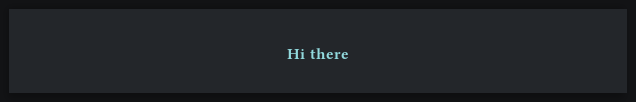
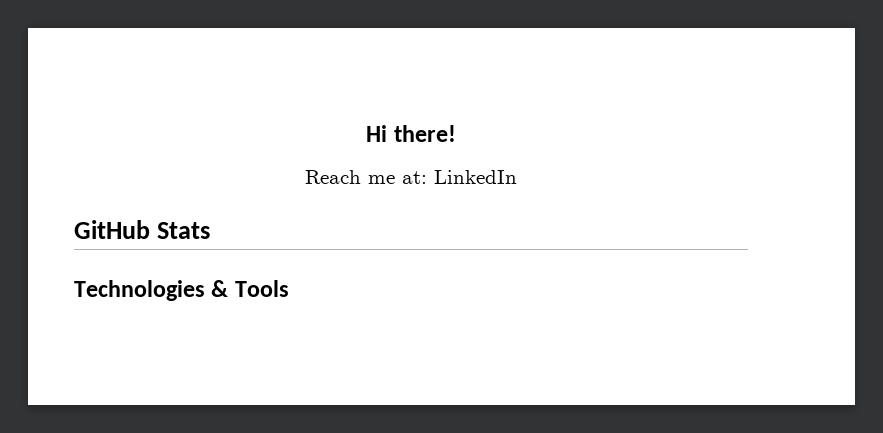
- Hi there
+ Hi there!
+ Reach me at: LinkedIn
+ GitHub Stats
+ Technologies & Tools

